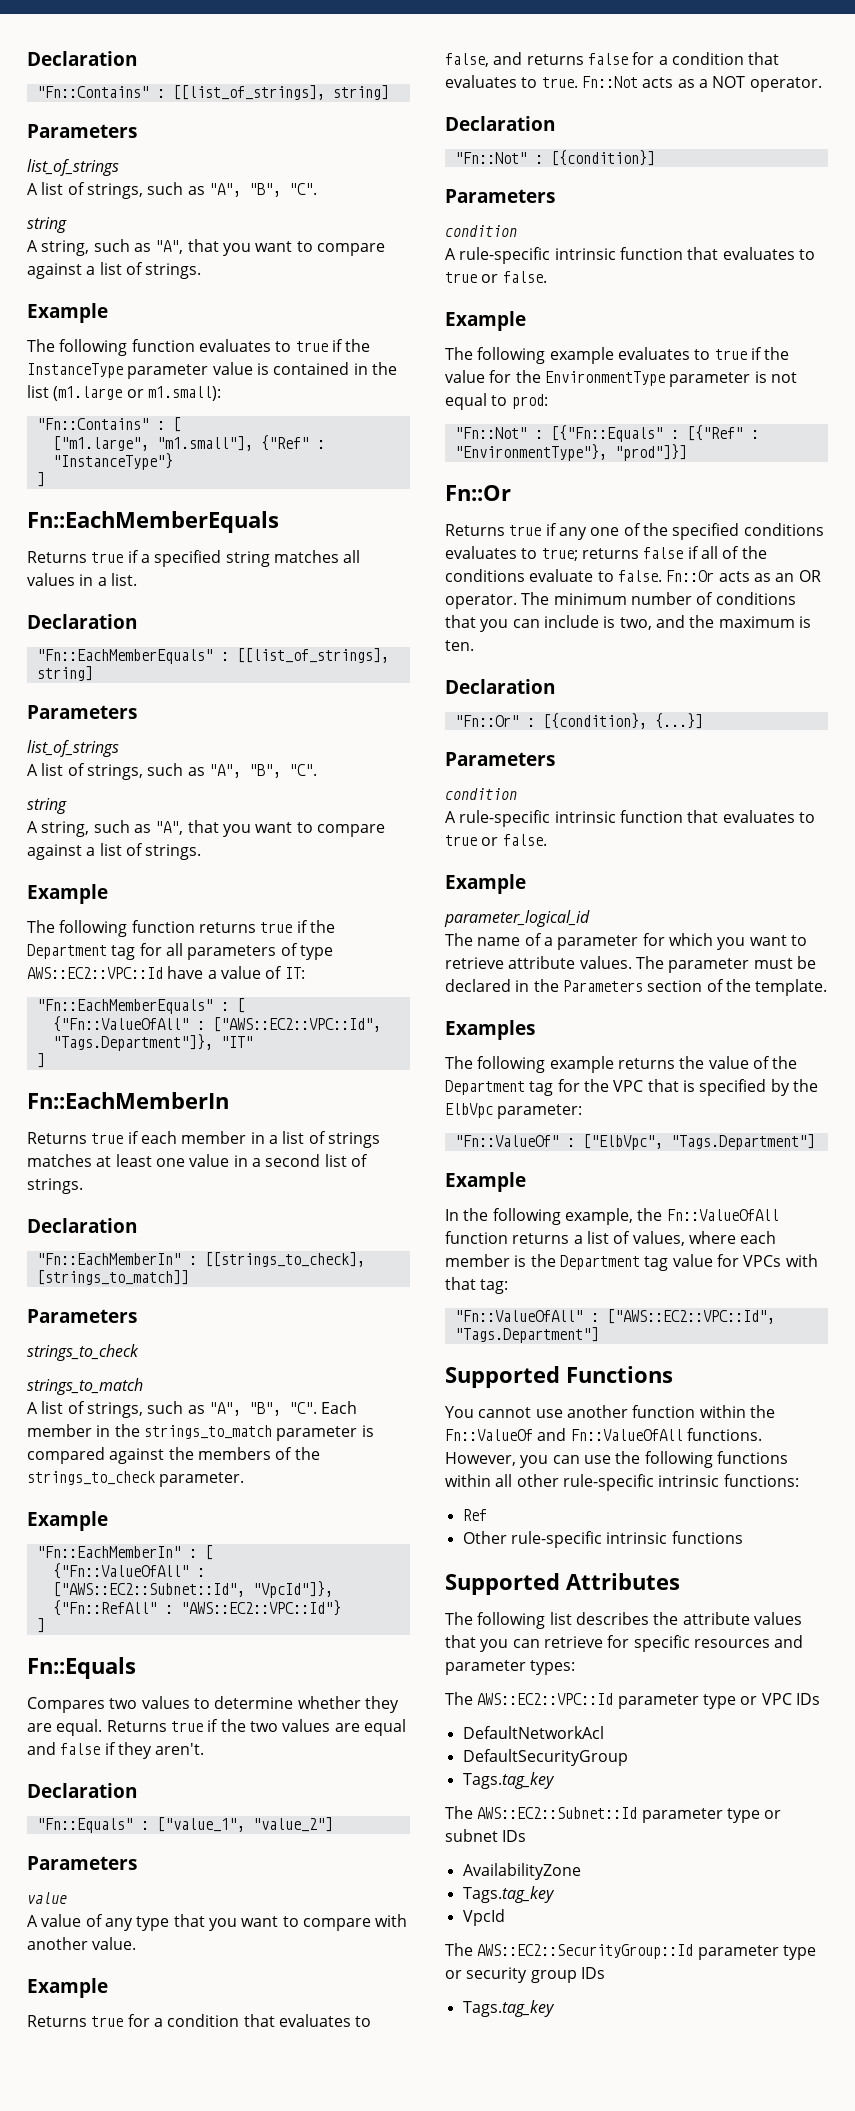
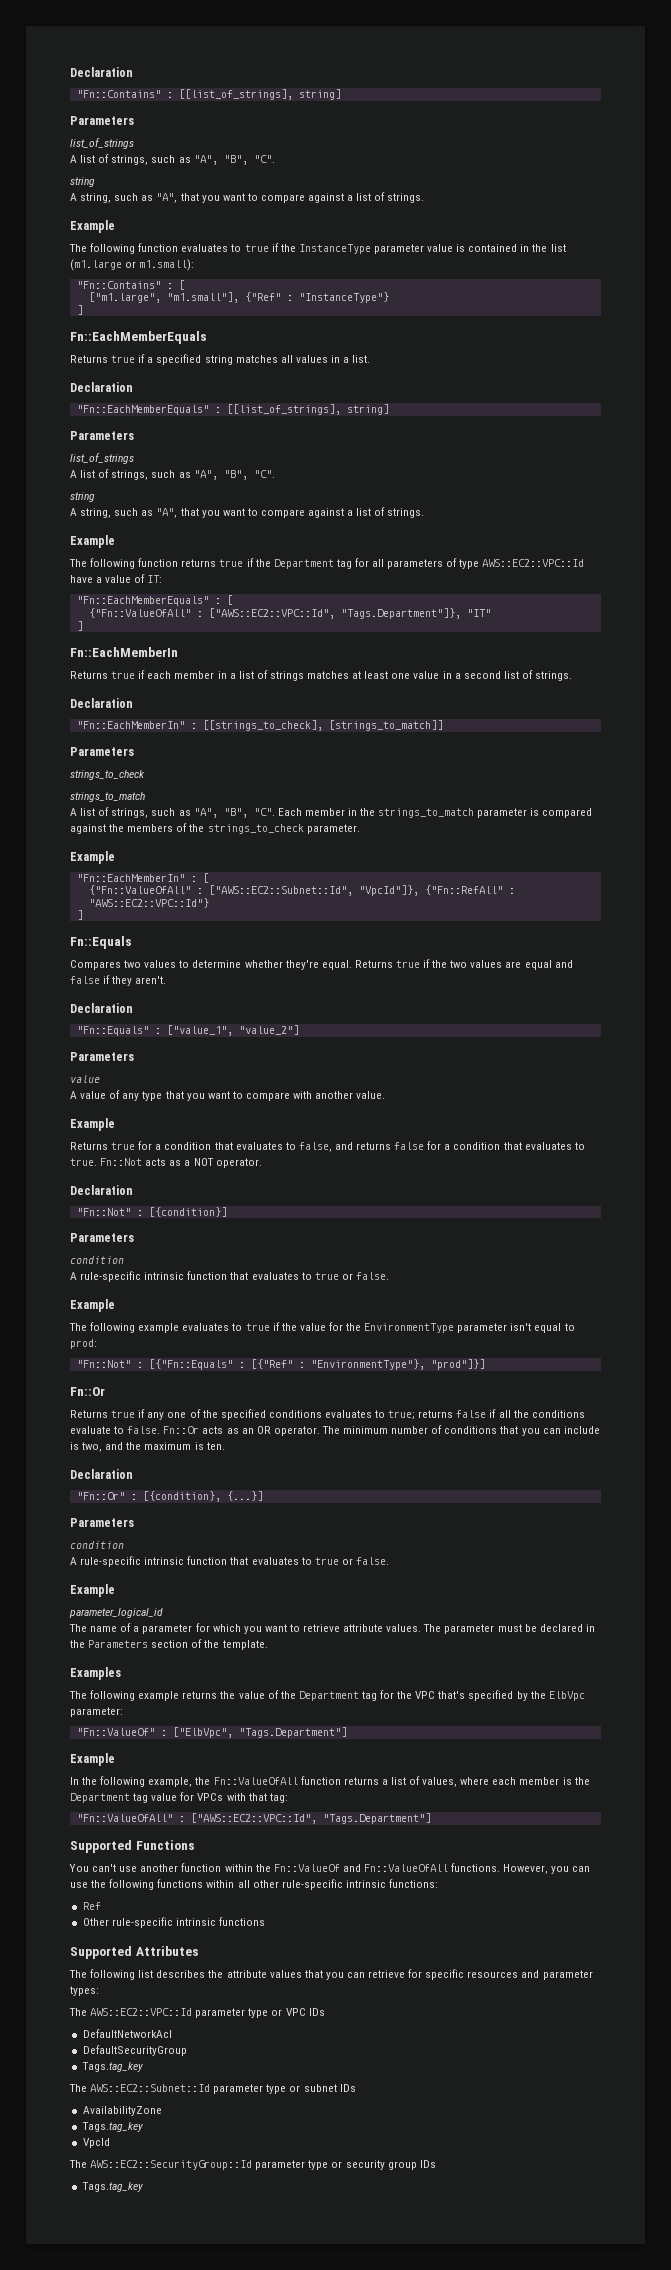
- Compares two values to determine whether they are equal.
+ Compares two values to determine whether they're equal.
- The following example evaluates to true if the value for the EnvironmentType parameter is not equal to prod:
+ The following example evaluates to true if the value for the EnvironmentType parameter isn't equal to prod:
- Returns true if any one of the specified conditions evaluates to true; returns false if all of the conditions evaluate to false.
+ Returns true if any one of the specified conditions evaluates to true; returns false if all the conditions evaluate to false.
- The following example returns the value of the Department tag for the VPC that is specified by the ElbVpc parameter:
+ The following example returns the value of the Department tag for the VPC that's specified by the ElbVpc parameter:
- You cannot use another function within the Fn::ValueOf and Fn::ValueOfAll functions.
+ You can't use another function within the Fn::ValueOf and Fn::ValueOfAll functions.

